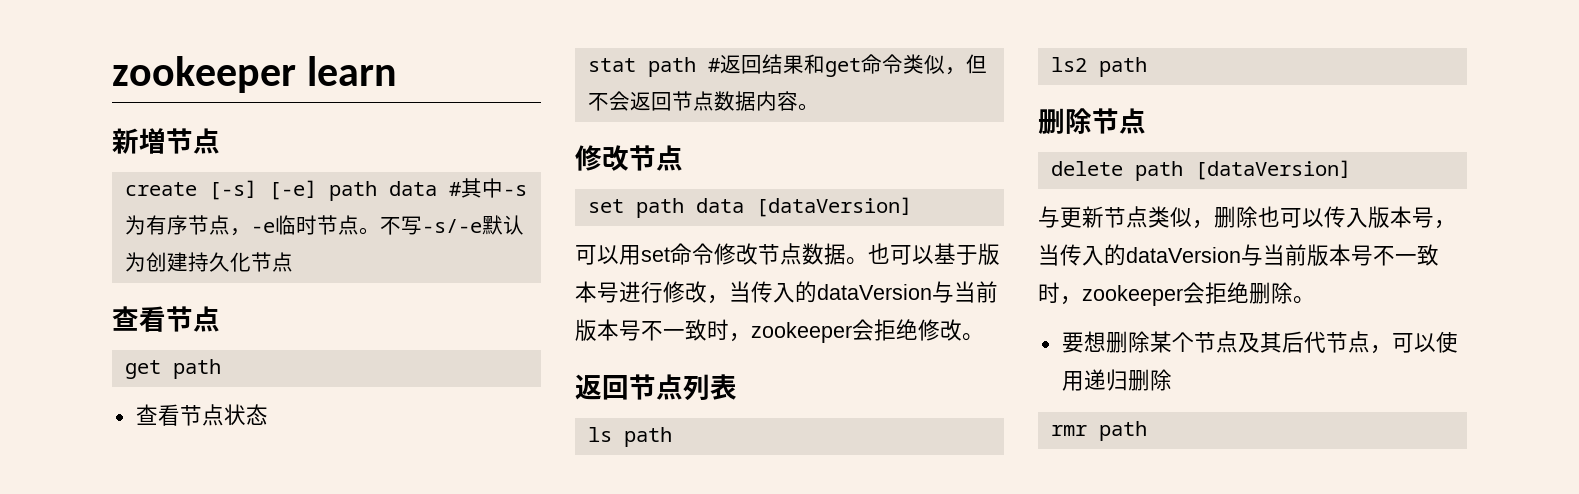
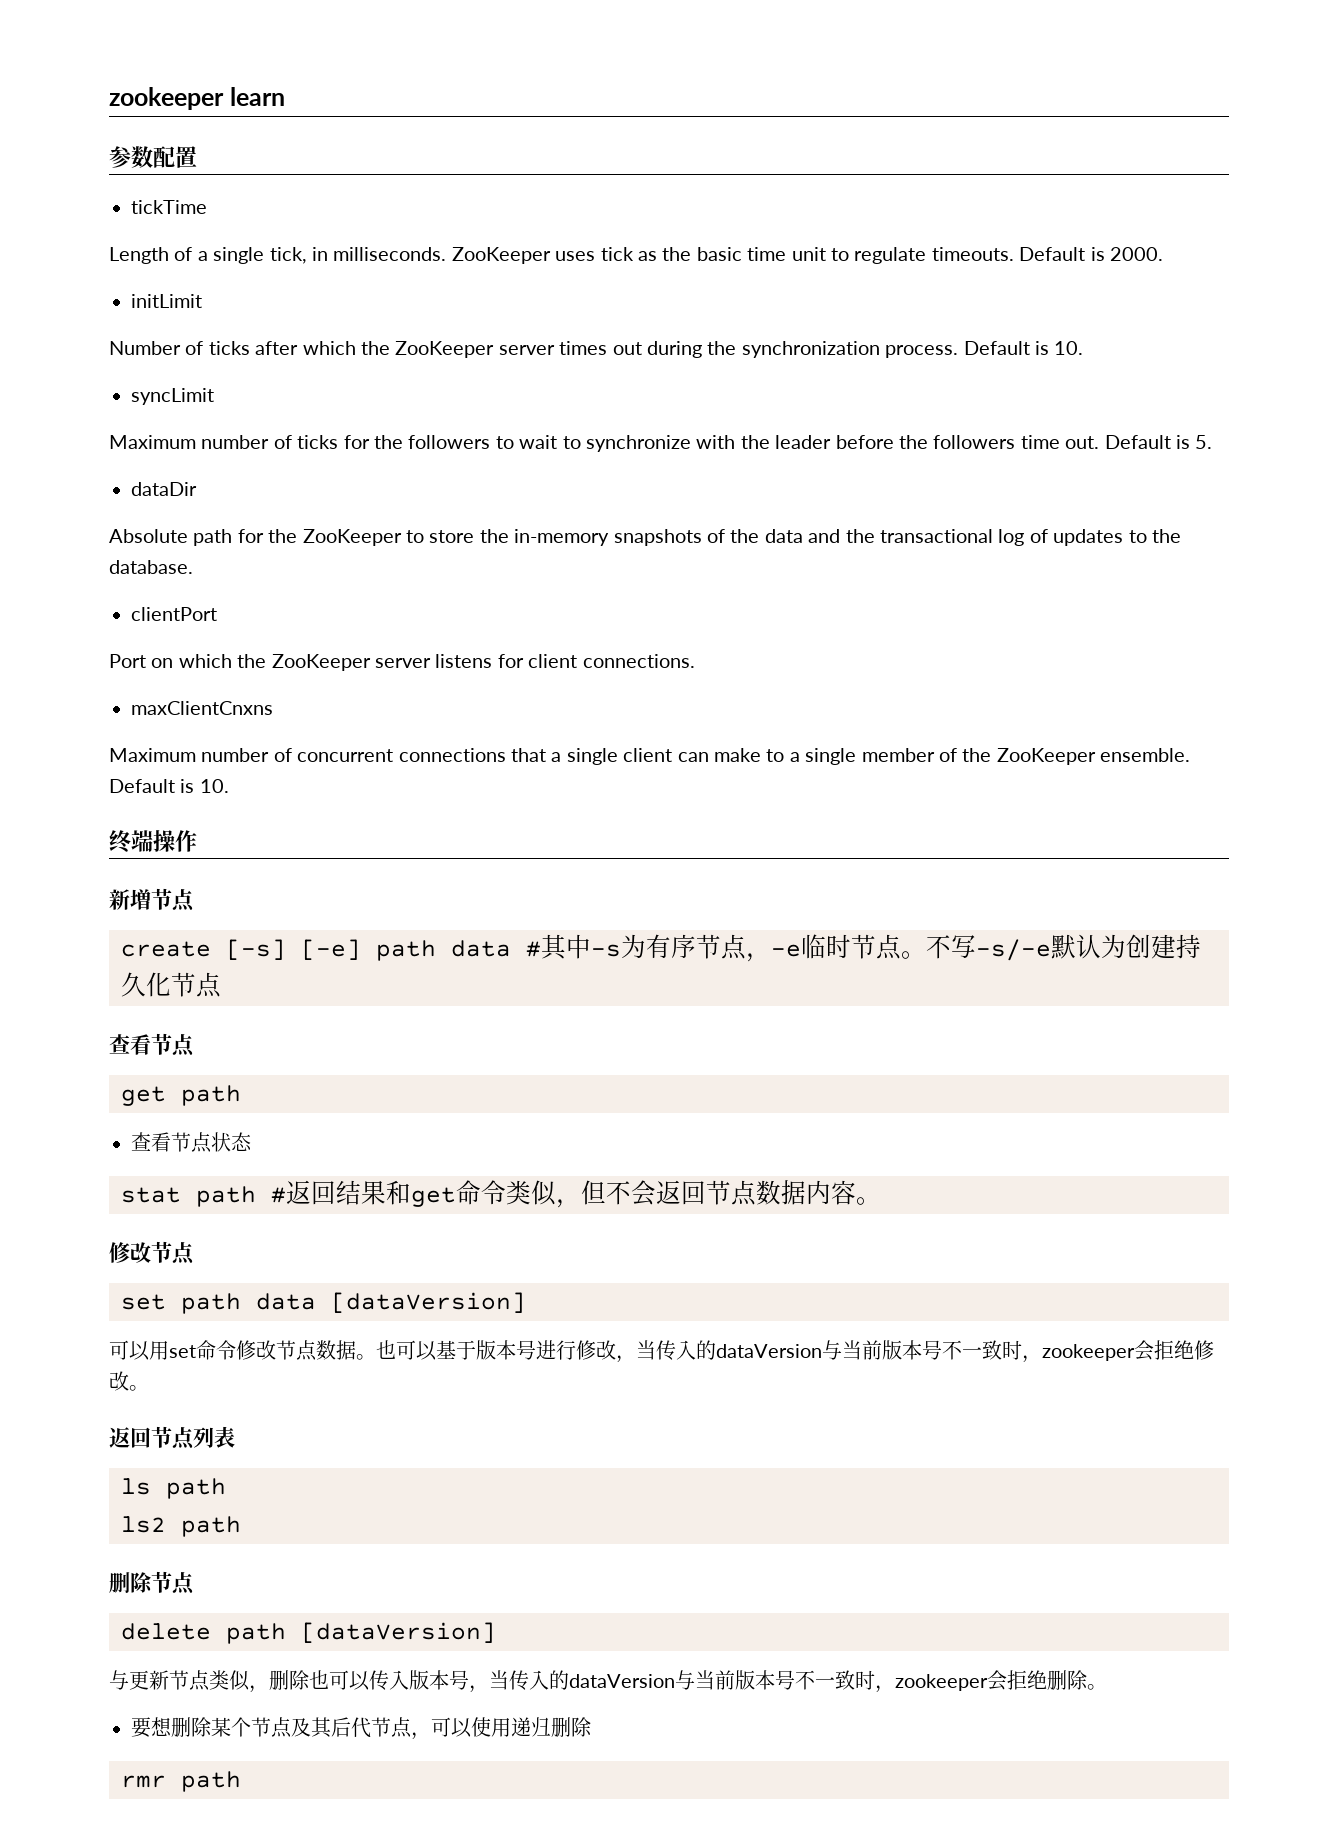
+ 参数配置
+ tickTime
+ Length of a single tick, in milliseconds. ZooKeeper uses tick as the basic time unit to regulate timeouts. Default is 2000.
+ initLimit
+ Number of ticks after which the ZooKeeper server times out during the synchronization process. Default is 10.
+ syncLimit
+ Maximum number of ticks for the followers to wait to synchronize with the leader before the followers time out. Default is 5.
+ dataDir
+ Absolute path for the ZooKeeper to store the in-memory snapshots of the data and the transactional log of updates to the database.
+ clientPort
+ Port on which the ZooKeeper server listens for client connections.
+ maxClientCnxns
+ Maximum number of concurrent connections that a single client can make to a single member of the ZooKeeper ensemble. Default is 10.
+ 终端操作

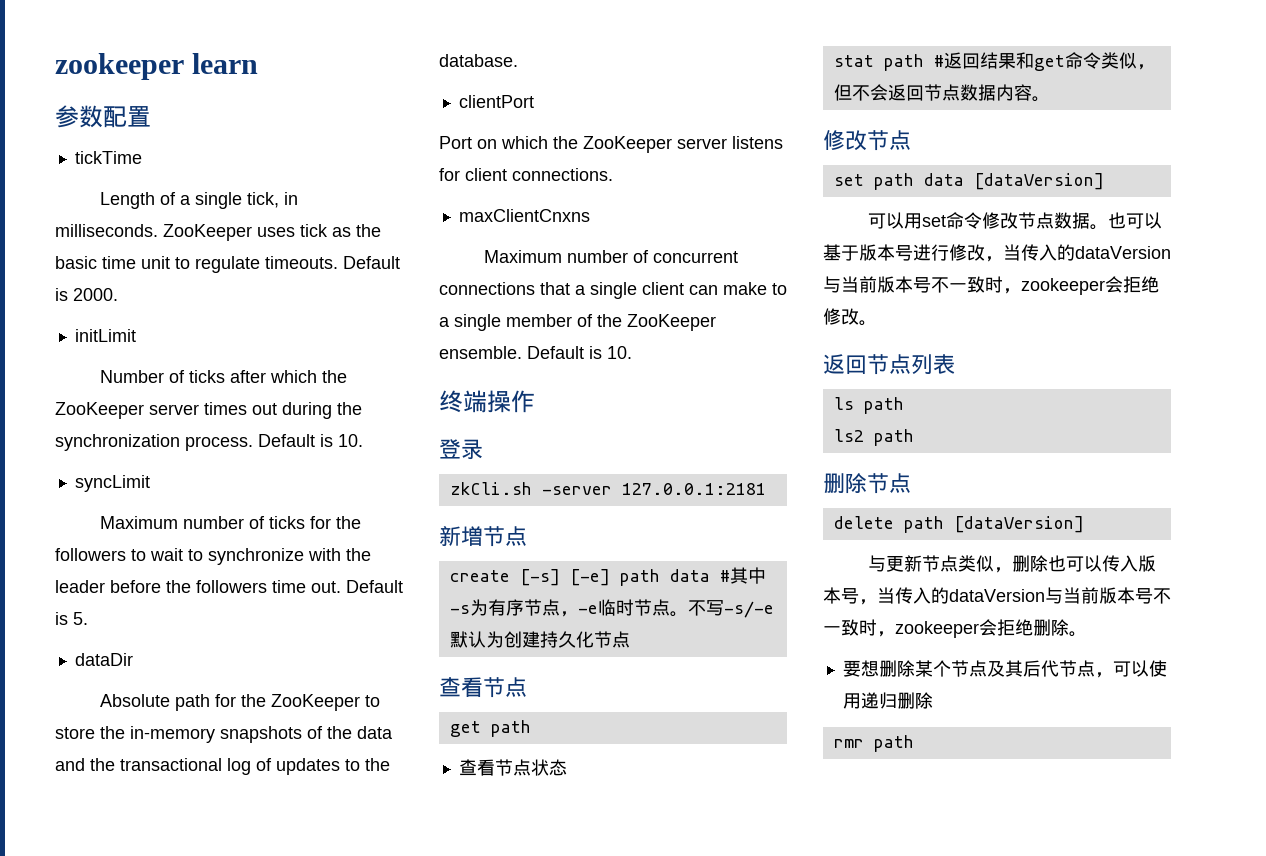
+ 登录
+ zkCli.sh -server 127.0.0.1:2181

